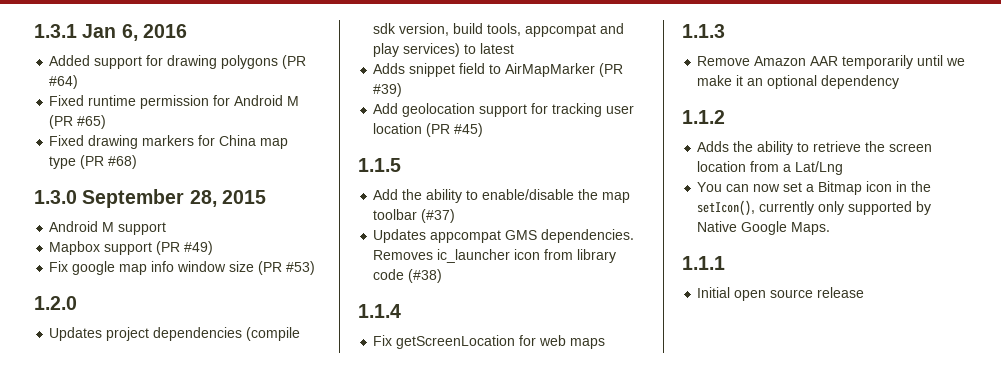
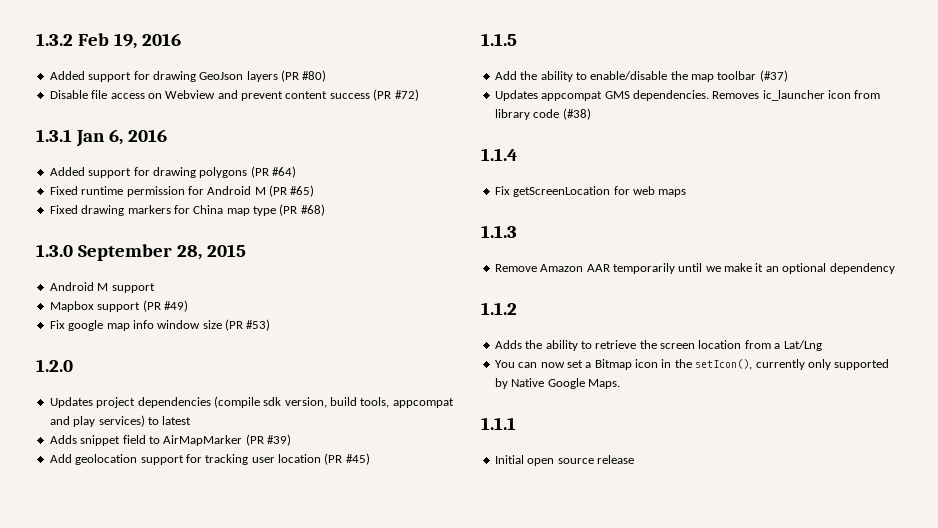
+ 1.3.2 Feb 19, 2016
+ Added support for drawing GeoJson layers (PR #80)
+ Disable file access on Webview and prevent content success (PR #72)

